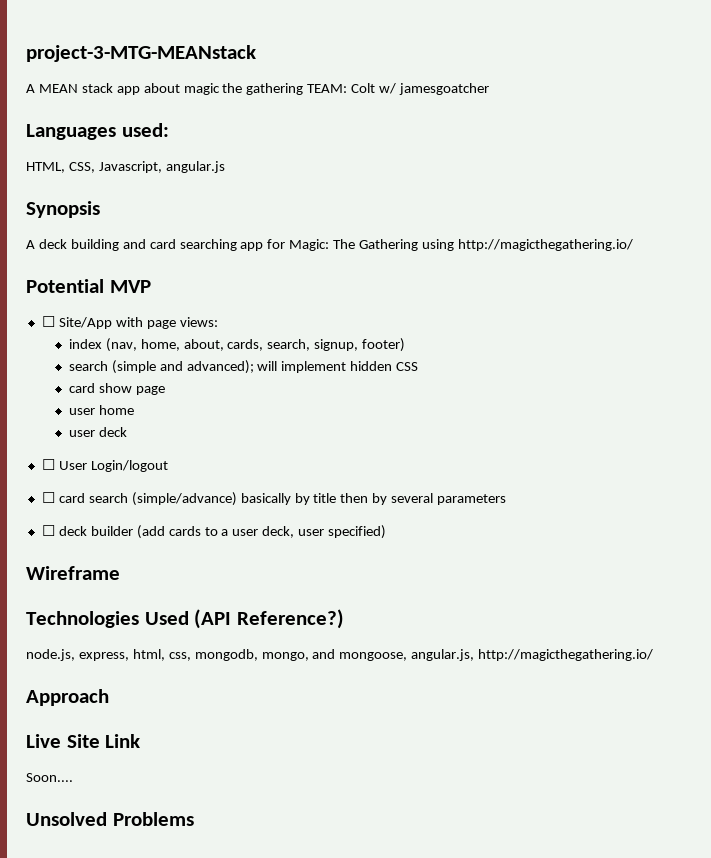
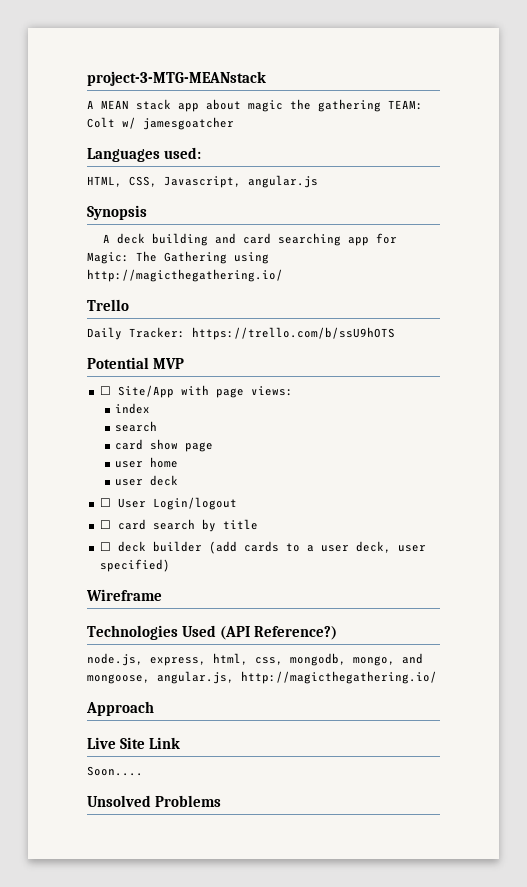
+ Trello
+ Daily Tracker: https://trello.com/b/ssU9hOTS
- index (nav, home, about, cards, search, signup, footer)
- search (simple and advanced); will implement hidden CSS
+ index
+ search
- ☐ card search (simple/advance) basically by title then by several parameters
+ ☐ card search by title

